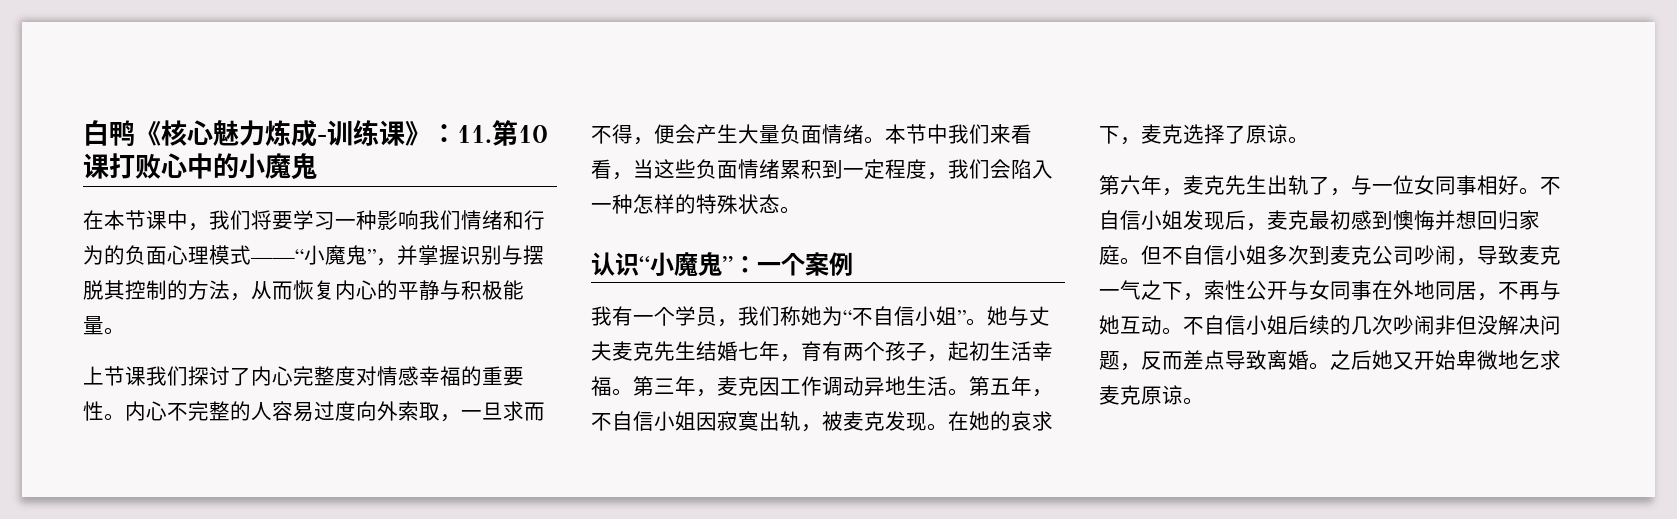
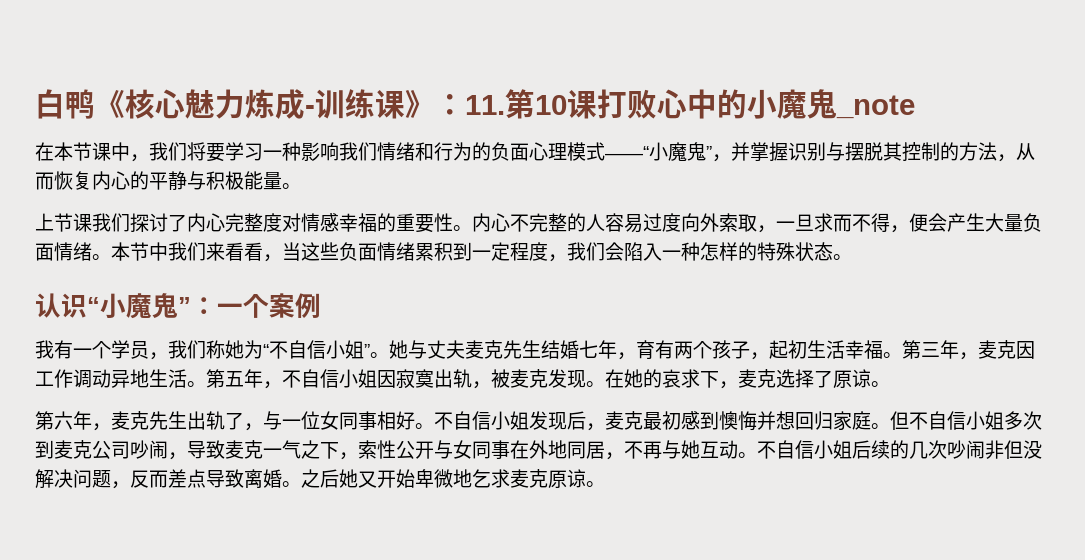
- 白鸭《核心魅力炼成-训练课》：11.第10课打败心中的小魔鬼
+ 白鸭《核心魅力炼成-训练课》：11.第10课打败心中的小魔鬼_note

